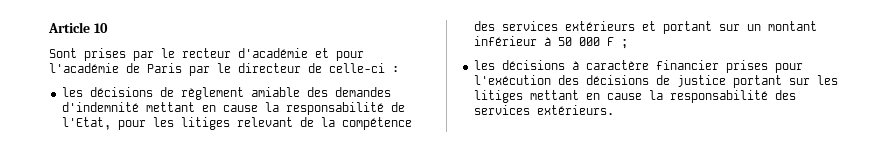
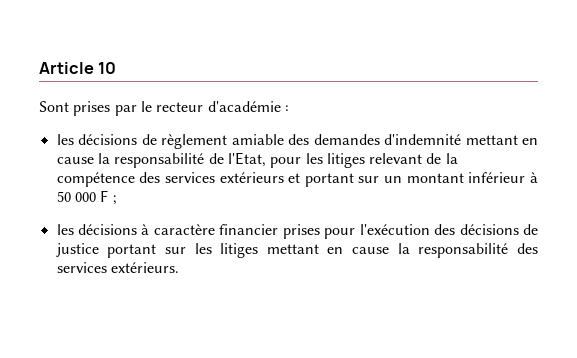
- Sont prises par le recteur d'académie et pour l'académie de Paris par le directeur de celle-ci :
+ Sont prises par le recteur d'académie :

